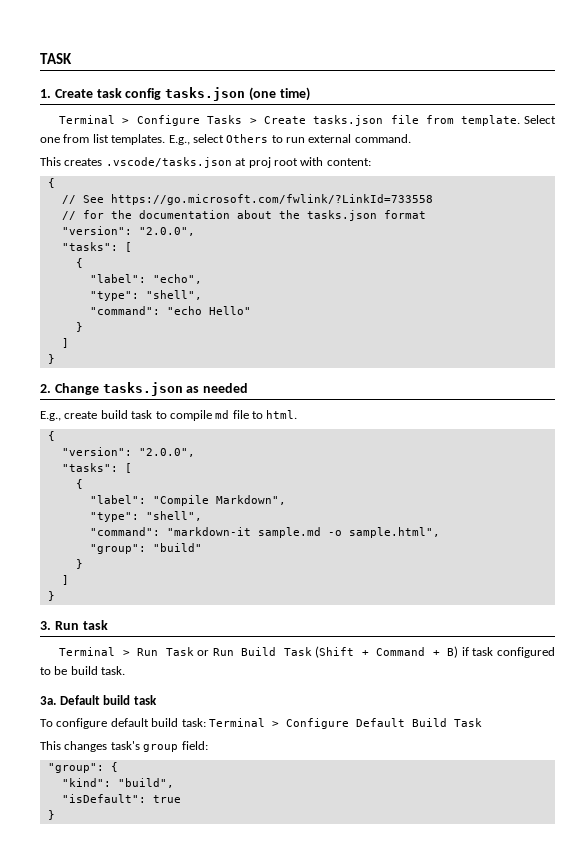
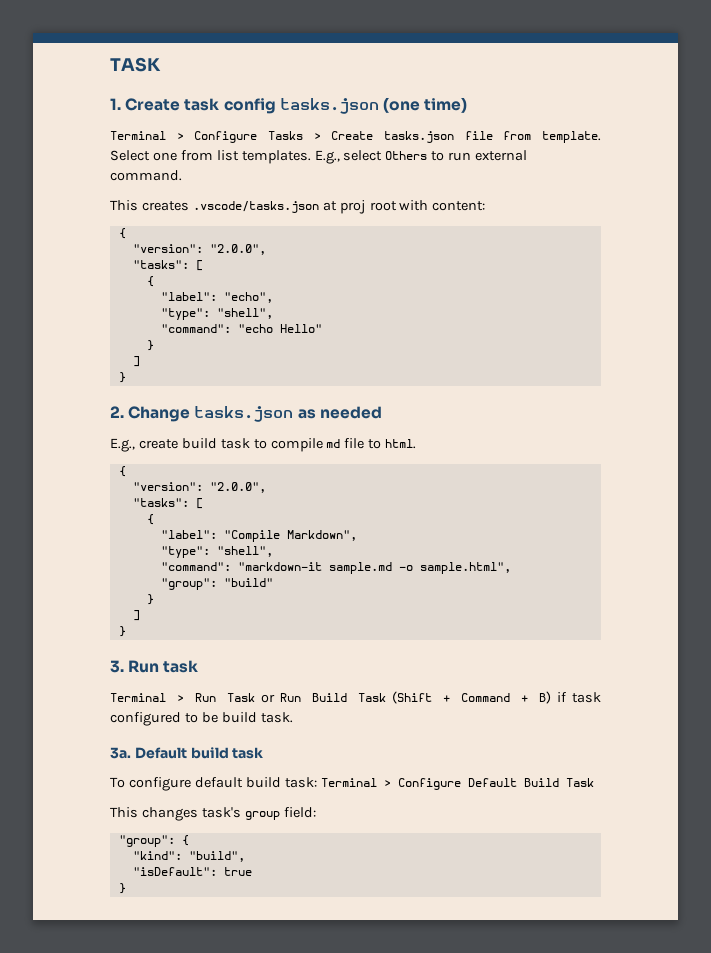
- // See https://go.microsoft.com/fwlink/?LinkId=733558
- // for the documentation about the tasks.json format

